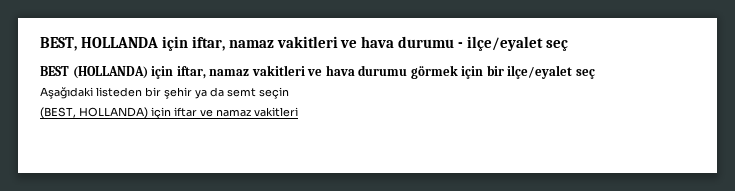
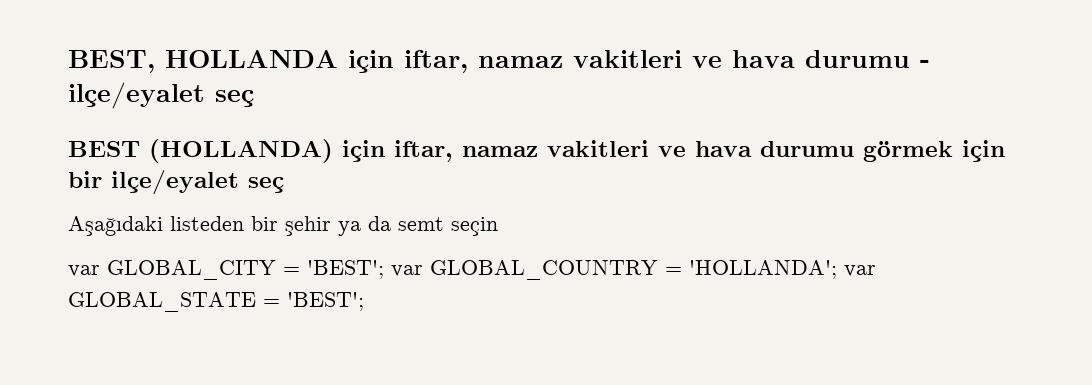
- (BEST, HOLLANDA) için iftar ve namaz vakitleri
+ var GLOBAL_CITY = 'BEST'; var GLOBAL_COUNTRY = 'HOLLANDA'; var GLOBAL_STATE = 'BEST';

